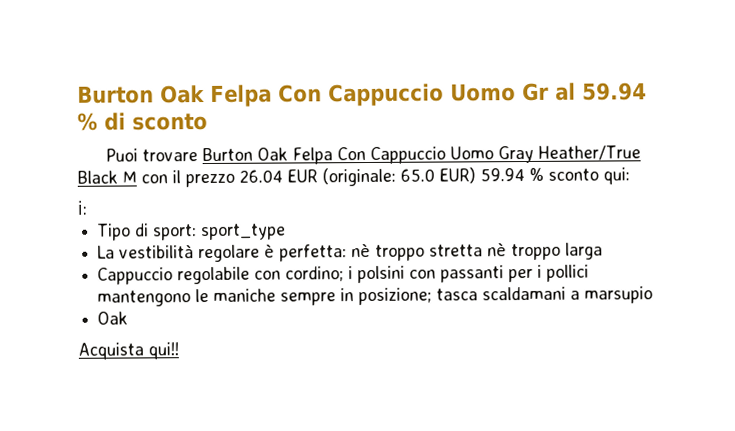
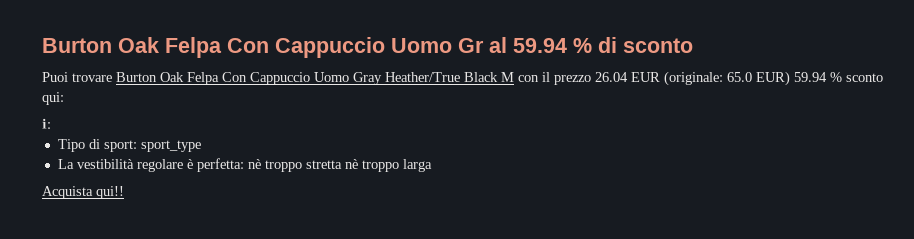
- Cappuccio regolabile con cordino; i polsini con passanti per i pollici mantengono le maniche sempre in posizione; tasca scaldamani a marsupio
- Oak

